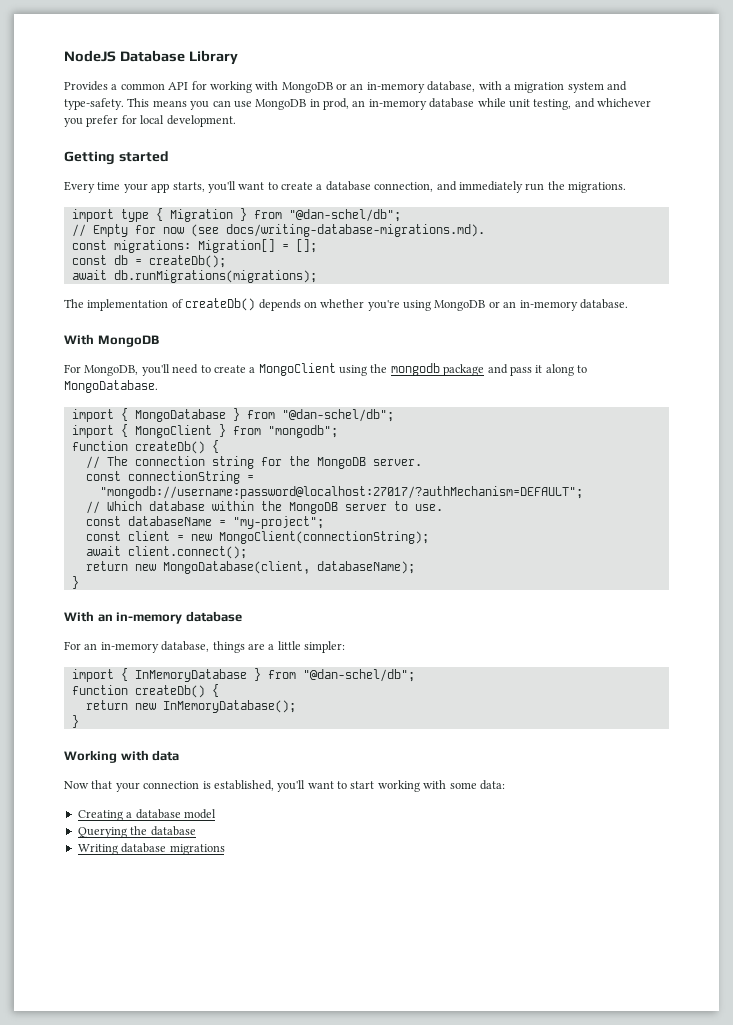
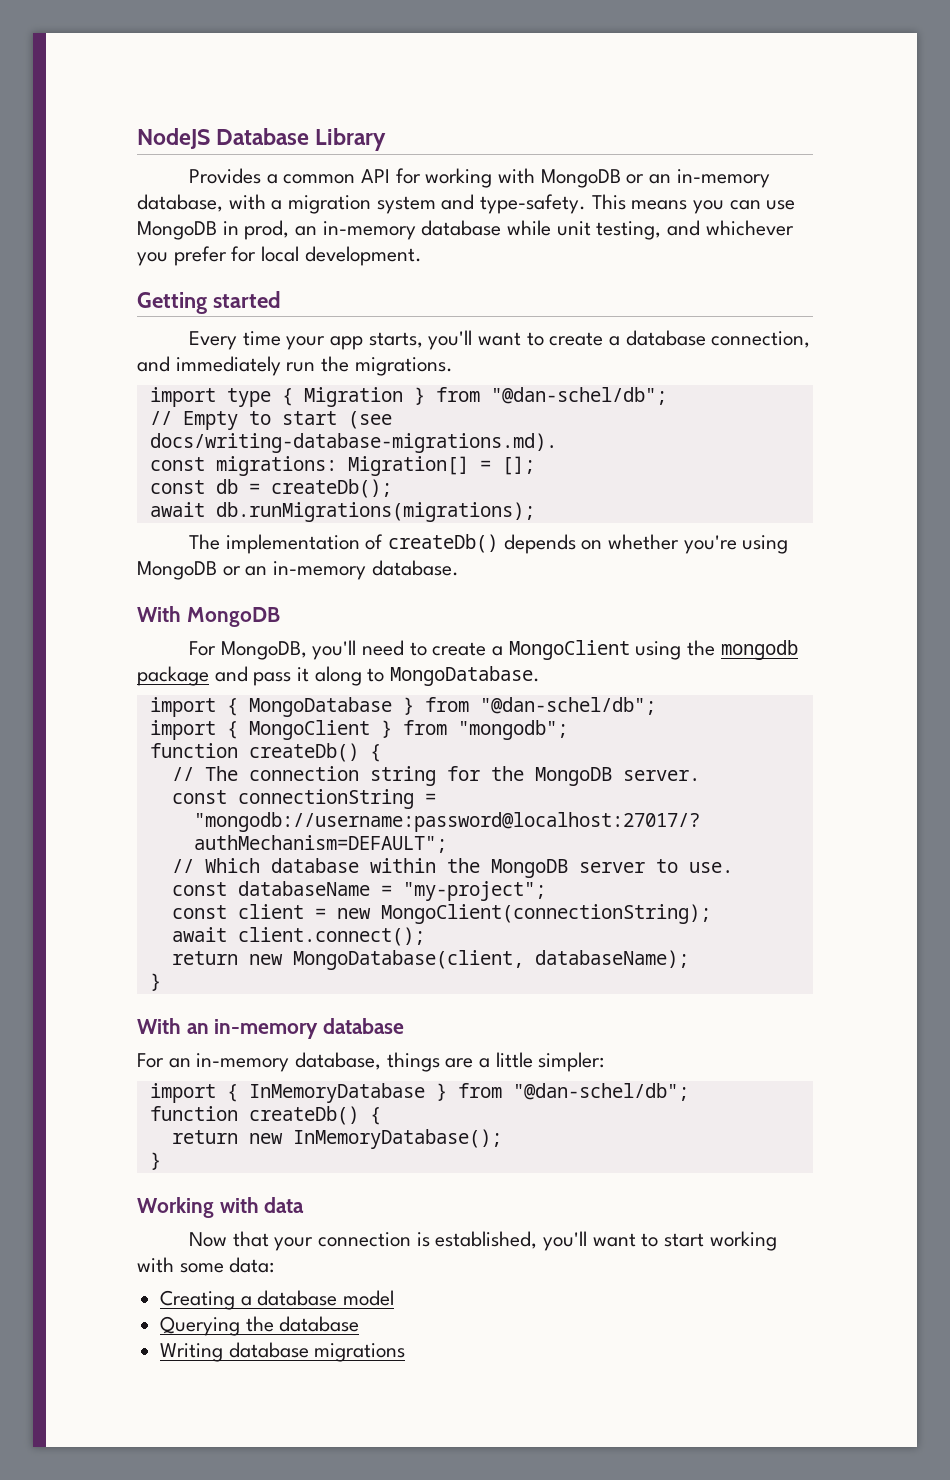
- // Empty for now (see docs/writing-database-migrations.md).
+ // Empty to start (see docs/writing-database-migrations.md).

